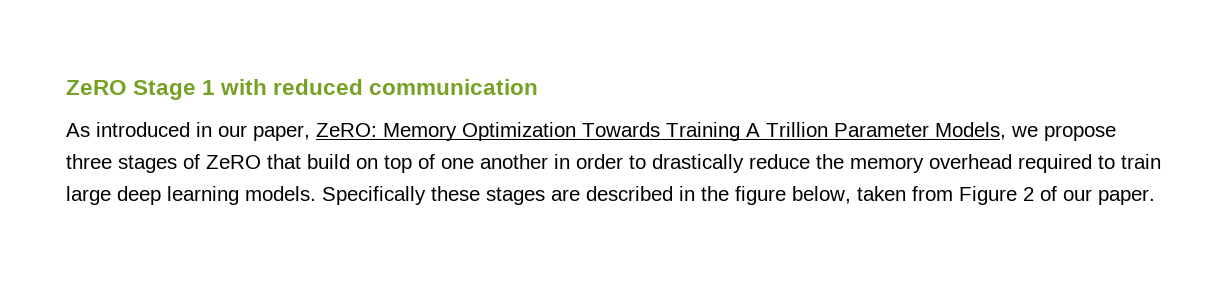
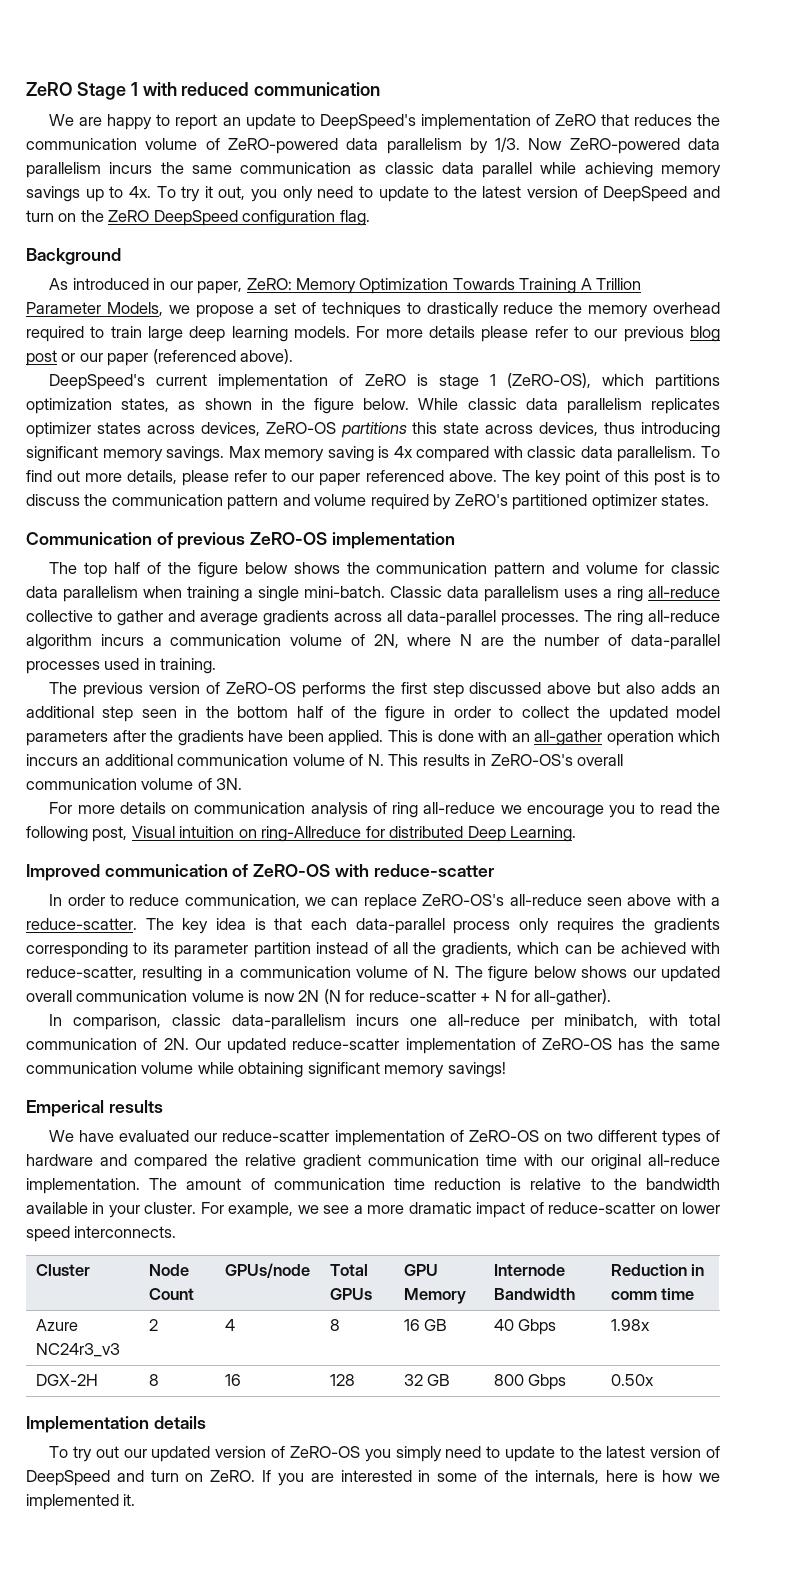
+ We are happy to report an update to DeepSpeed's implementation of ZeRO that reduces the communication volume of ZeRO-powered data parallelism by 1/3. Now ZeRO-powered data parallelism incurs the same communication as classic data parallel while achieving memory savings up to 4x. To try it out, you only need to update to the latest version of DeepSpeed and turn on the ZeRO DeepSpeed configuration flag.
+ Background
- As introduced in our paper, ZeRO: Memory Optimization Towards Training A Trillion Parameter Models, we propose three stages of ZeRO that build on top of one another in order to drastically reduce the memory overhead required to train large deep learning models.
+ As introduced in our paper, ZeRO: Memory Optimization Towards Training A Trillion Parameter Models, we propose a set of techniques to drastically reduce the memory overhead required to train large deep learning models.
- Specifically these stages are described in the figure below, taken from Figure 2 of our paper.
+ For more details please refer to our previous blog post or our paper (referenced above).
+ DeepSpeed's current implementation of ZeRO is stage 1 (ZeRO-OS), which partitions optimization states, as shown in the figure below. While classic data parallelism replicates optimizer states across devices, ZeRO-OS partitions this state across devices, thus introducing significant memory savings. Max memory saving is 4x compared with classic data parallelism. To find out more details, please refer to our paper referenced above. The key point of this post is to discuss the communication pattern and volume required by ZeRO's partitioned optimizer states.
+ Communication of previous ZeRO-OS implementation
+ The top half of the figure below shows the communication pattern and volume for classic data parallelism when training a single mini-batch. Classic data parallelism uses a ring all-reduce collective to gather and average gradients across all data-parallel processes. The ring all-reduce algorithm incurs a communication volume of 2N, where N are the number of data-parallel processes used in training.
+ The previous version of ZeRO-OS performs the first step discussed above but also adds an additional step seen in the bottom half of the figure in order to collect the updated model parameters after the gradients have been applied. This is done with an all-gather operation which inccurs an additional communication volume of N. This results in ZeRO-OS's overall communication volume of 3N.
+ For more details on communication analysis of ring all-reduce we encourage you to read the following post, Visual intuition on ring-Allreduce for distributed Deep Learning.
+ Improved communication of ZeRO-OS with reduce-scatter
+ In order to reduce communication, we can replace ZeRO-OS's all-reduce seen above with a reduce-scatter. The key idea is that each data-parallel process only requires the gradients corresponding to its parameter partition instead of all the gradients, which can be achieved with reduce-scatter, resulting in a communication volume of N. The figure below shows our updated overall communication volume is now 2N (N for reduce-scatter + N for all-gather).
+ In comparison, classic data-parallelism incurs one all-reduce per minibatch, with total communication of 2N. Our updated reduce-scatter implementation of ZeRO-OS has the same communication volume while obtaining significant memory savings!
+ Emperical results
+ We have evaluated our reduce-scatter implementation of ZeRO-OS on two different types of hardware and compared the relative gradient communication time with our original all-reduce implementation. The amount of communication time reduction is relative to the bandwidth available in your cluster. For example, we see a more dramatic impact of reduce-scatter on lower speed interconnects.
+ Cluster | Node Count | GPUs/node | Total GPUs | GPU Memory | Internode Bandwidth | Reduction in comm time
+ Azure NC24r3_v3 | 2 | 4 | 8 | 16 GB | 40 Gbps | 1.98x
+ DGX-2H | 8 | 16 | 128 | 32 GB | 800 Gbps | 0.50x
+ Implementation details
+ To try out our updated version of ZeRO-OS you simply need to update to the latest version of DeepSpeed and turn on ZeRO. If you are interested in some of the internals, here is how we implemented it.

